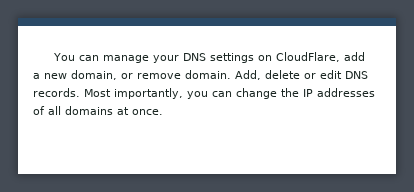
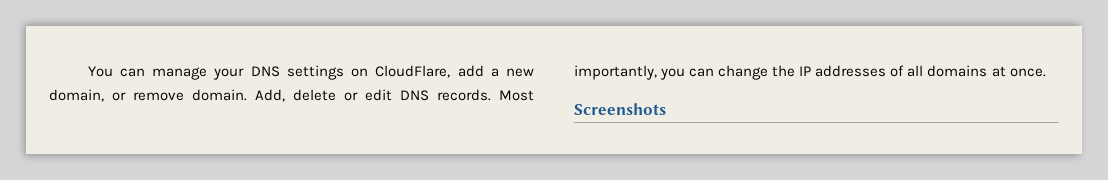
+ Screenshots

